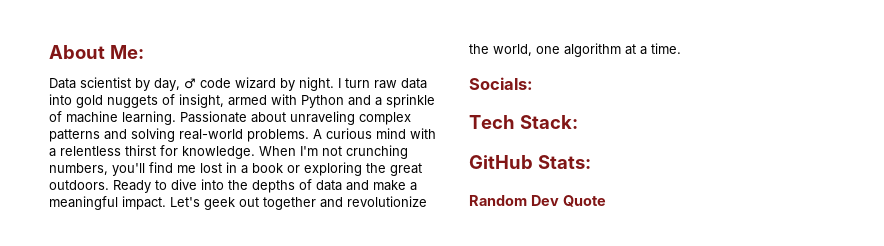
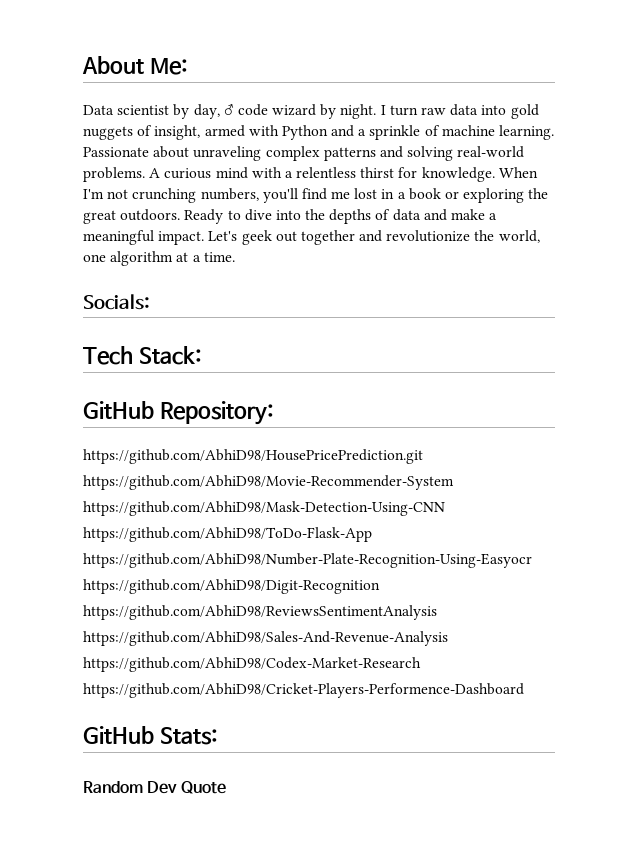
+ GitHub Repository:
+ https://github.com/AbhiD98/HousePricePrediction.git
+ https://github.com/AbhiD98/Movie-Recommender-System
+ https://github.com/AbhiD98/Mask-Detection-Using-CNN
+ https://github.com/AbhiD98/ToDo-Flask-App
+ https://github.com/AbhiD98/Number-Plate-Recognition-Using-Easyocr
+ https://github.com/AbhiD98/Digit-Recognition
+ https://github.com/AbhiD98/ReviewsSentimentAnalysis
+ https://github.com/AbhiD98/Sales-And-Revenue-Analysis
+ https://github.com/AbhiD98/Codex-Market-Research
+ https://github.com/AbhiD98/Cricket-Players-Performence-Dashboard

